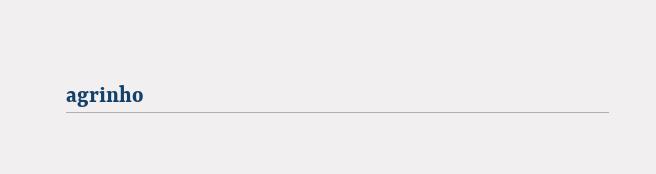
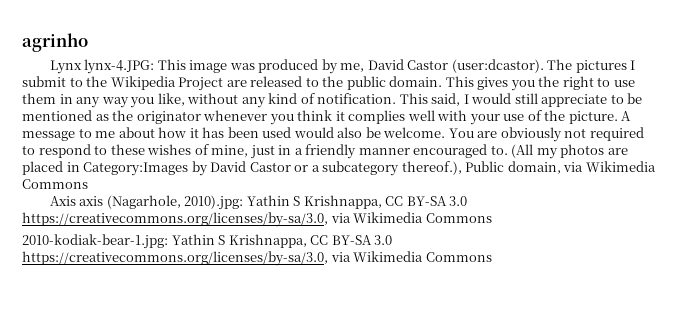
+ Lynx lynx-4.JPG: This image was produced by me, David Castor (user:dcastor). The pictures I submit to the Wikipedia Project are released to the public domain. This gives you the right to use them in any way you like, without any kind of notification. This said, I would still appreciate to be mentioned as the originator whenever you think it complies well with your use of the picture. A message to me about how it has been used would also be welcome. You are obviously not required to respond to these wishes of mine, just in a friendly manner encouraged to. (All my photos are placed in Category:Images by David Castor or a subcategory thereof.), Public domain, via Wikimedia Commons
+ Axis axis (Nagarhole, 2010).jpg: Yathin S Krishnappa, CC BY-SA 3.0 https://creativecommons.org/licenses/by-sa/3.0, via Wikimedia Commons
+ 2010-kodiak-bear-1.jpg: Yathin S Krishnappa, CC BY-SA 3.0 https://creativecommons.org/licenses/by-sa/3.0, via Wikimedia Commons

